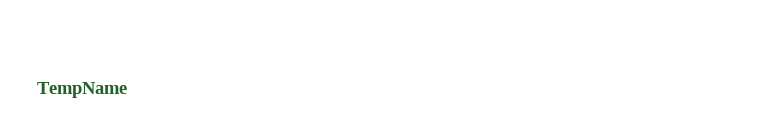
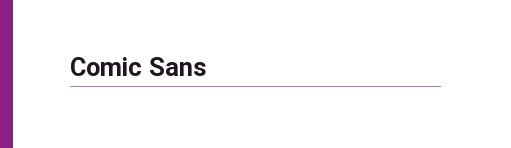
- TempName
+ Comic Sans

